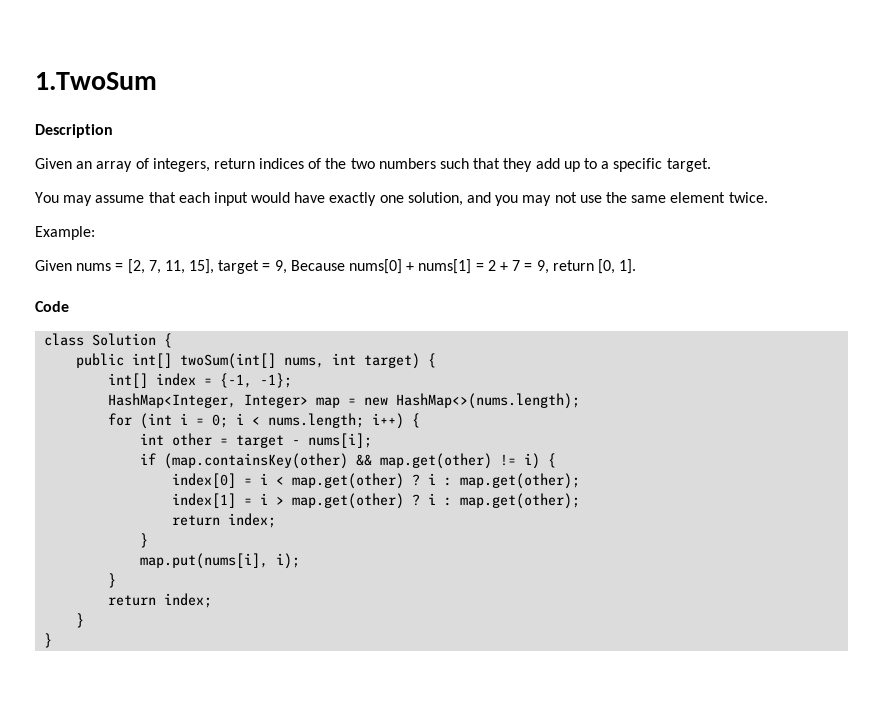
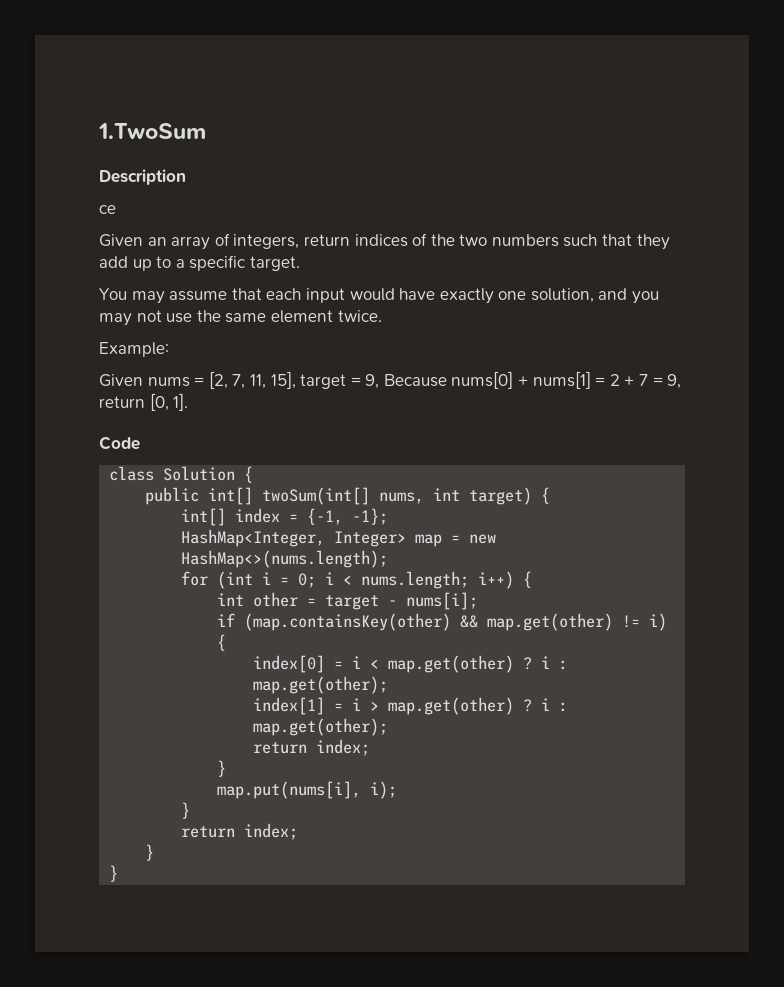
+ ce

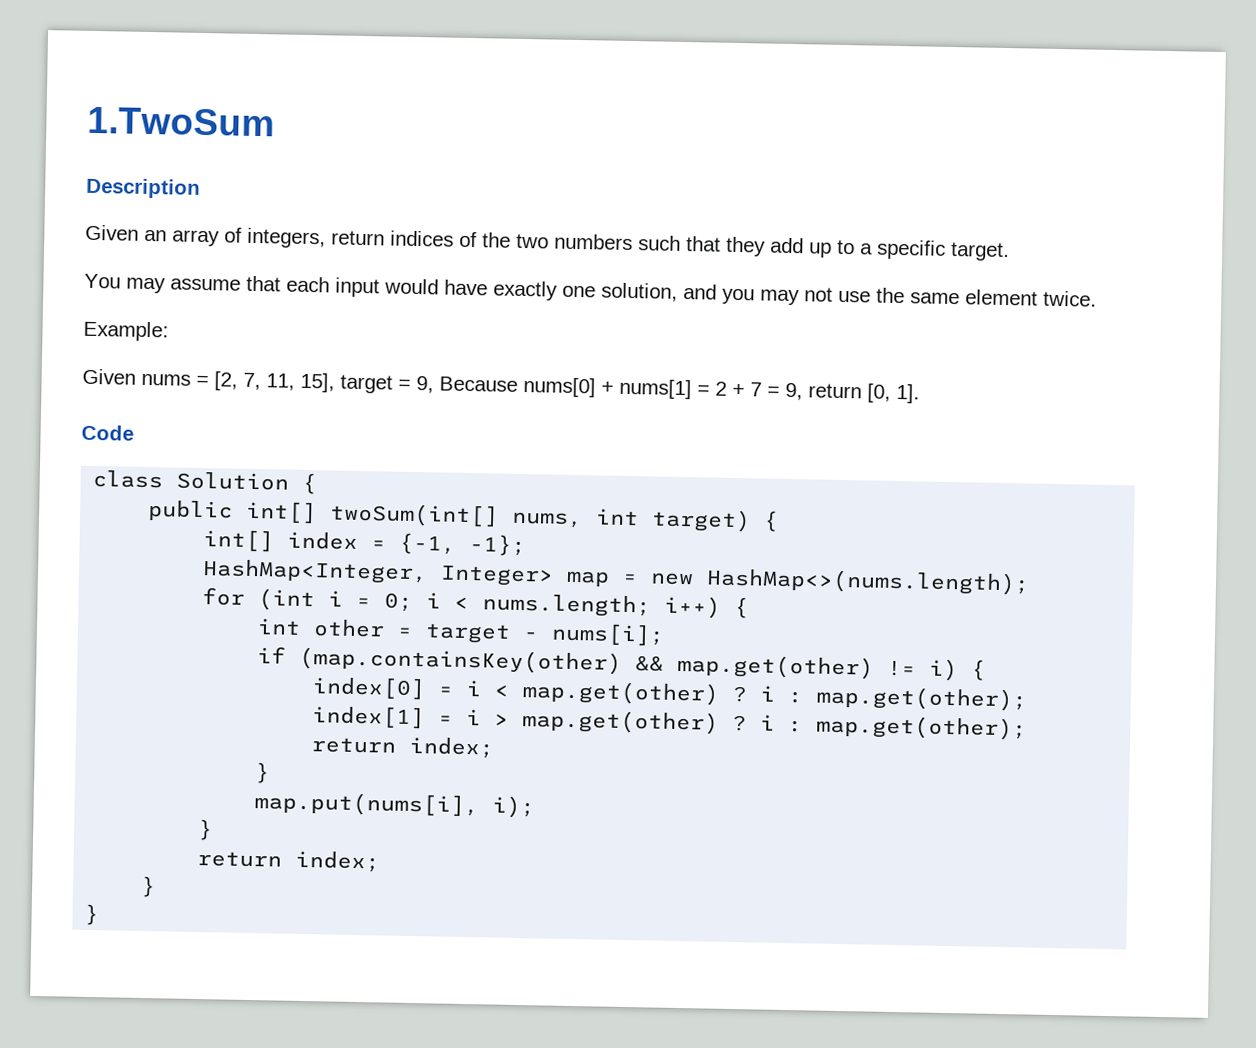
- ce

